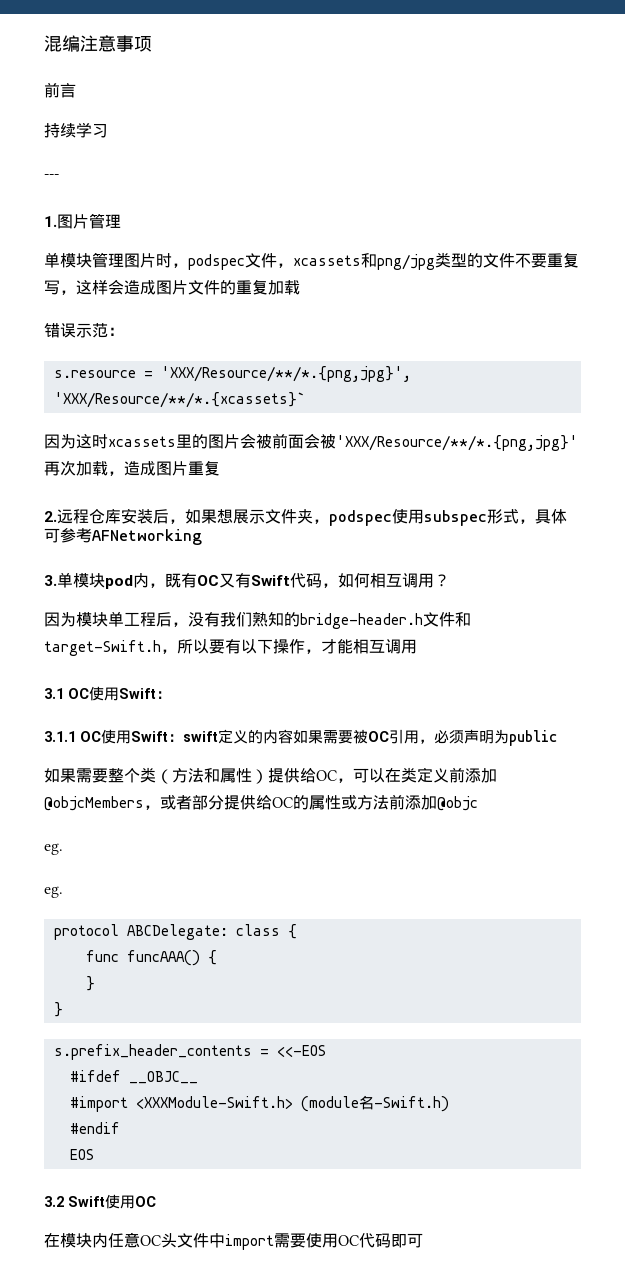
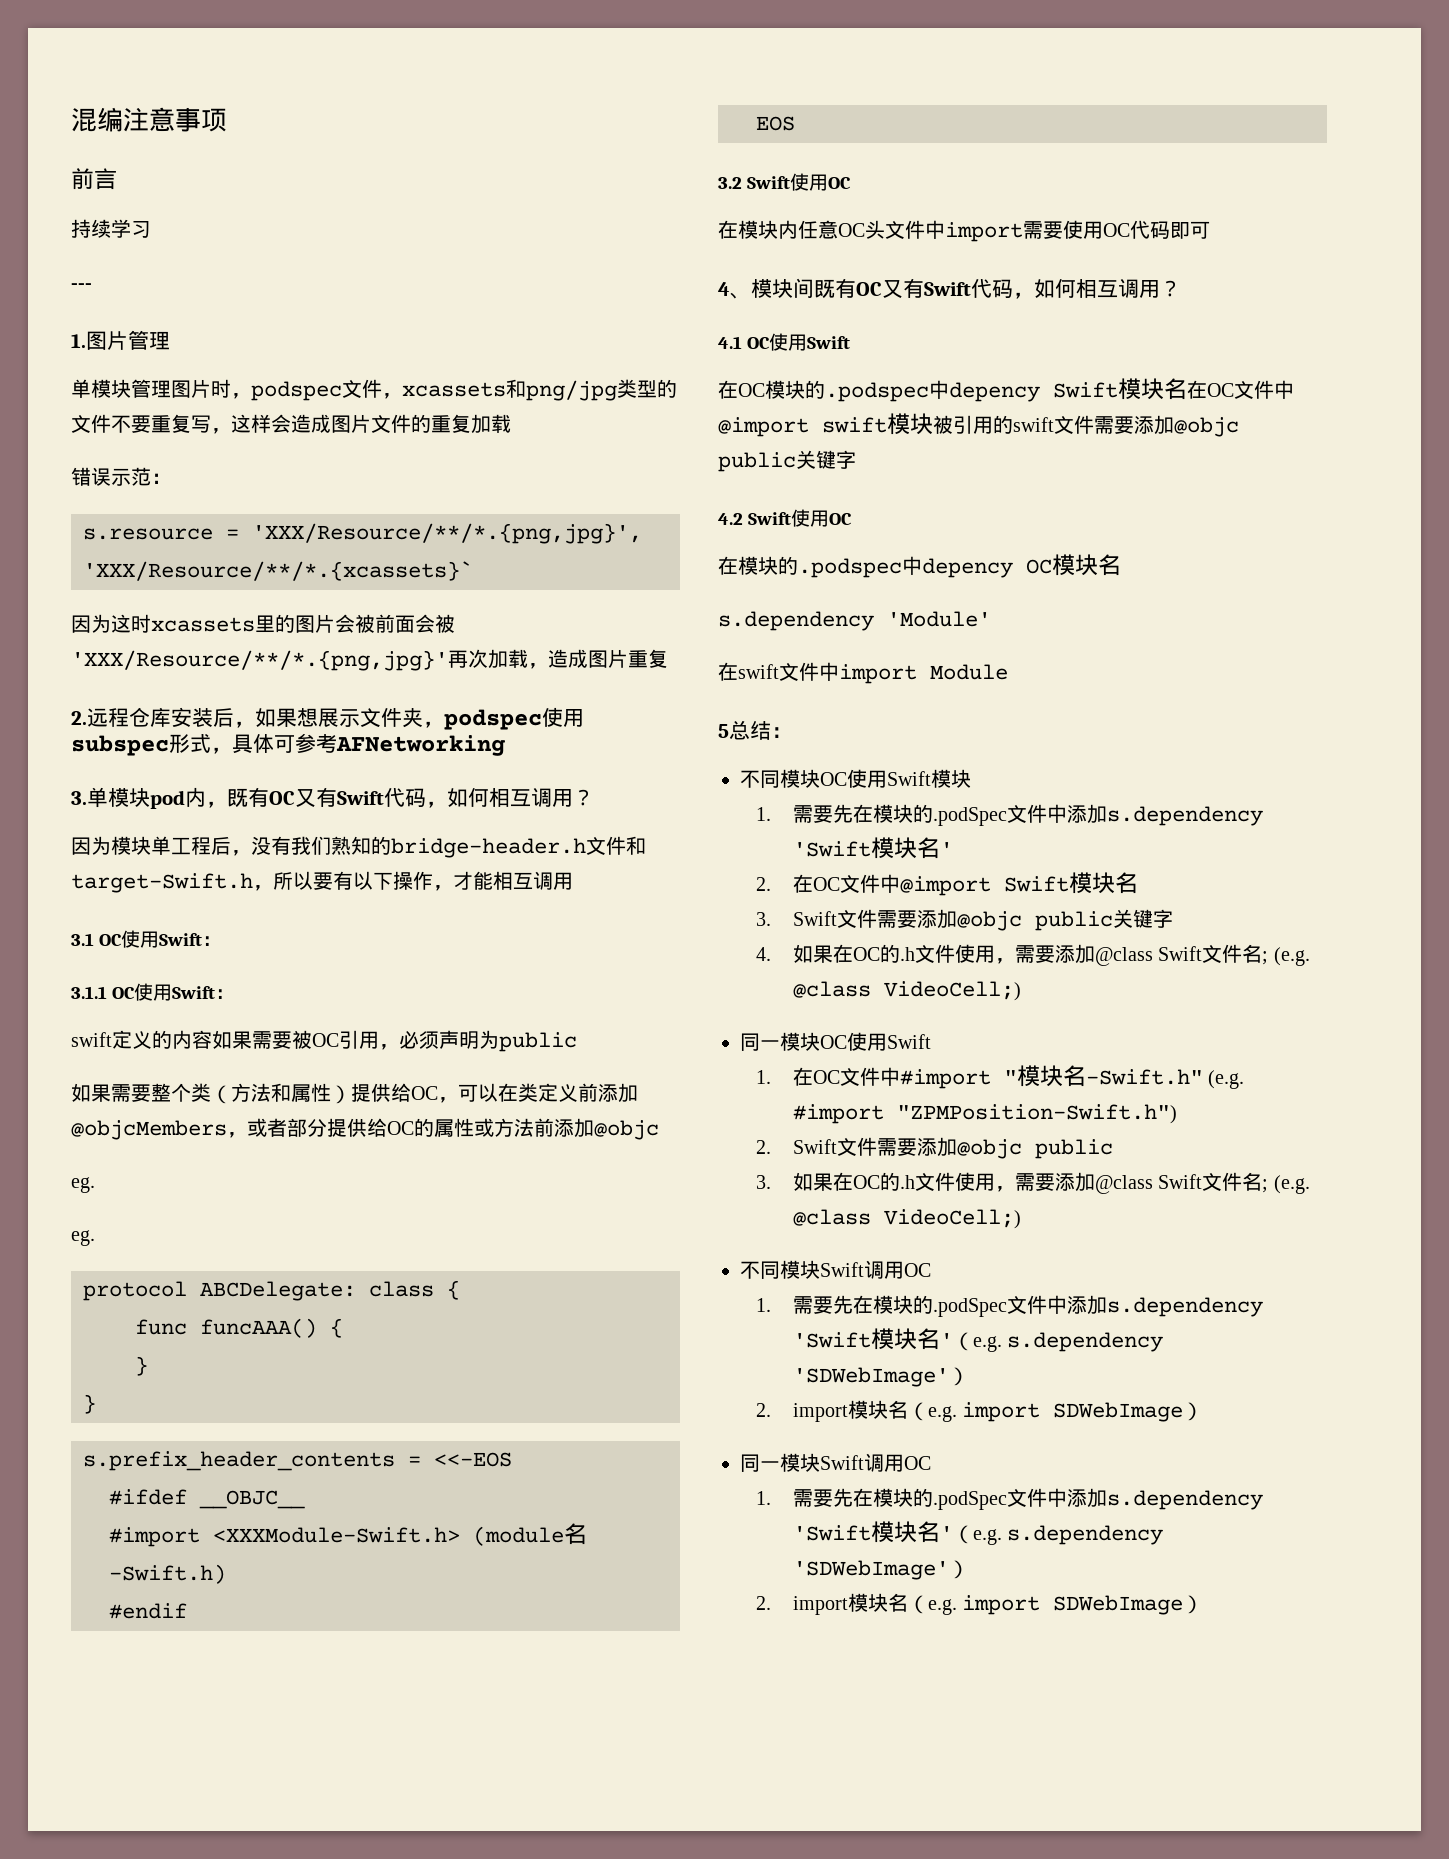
- 3.1.1 OC使用Swift：swift定义的内容如果需要被OC引用，必须声明为public
+ 3.1.1 OC使用Swift：
+ swift定义的内容如果需要被OC引用，必须声明为public
+ 4、模块间既有OC又有Swift代码，如何相互调用？
+ 4.1 OC使用Swift
+ 在OC模块的.podspec中depency Swift模块名在OC文件中@import swift模块被引用的swift文件需要添加@objc public关键字
+ 4.2 Swift使用OC
+ 在模块的.podspec中depency OC模块名
+ s.dependency 'Module'
+ 在swift文件中import Module
+ 5总结：
+ 不同模块OC使用Swift模块
+ 1.需要先在模块的.podSpec文件中添加s.dependency 'Swift模块名'
+ 2.在OC文件中@import Swift模块名
+ 3. Swift文件需要添加@objc public关键字
+ 4.如果在OC的.h文件使用，需要添加@class Swift文件名; (e.g. @class VideoCell;)
+ 同一模块OC使用Swift
+ 1.在OC文件中#import "模块名-Swift.h" (e.g. #import "ZPMPosition-Swift.h")
+ 2. Swift文件需要添加@objc public
+ 3.如果在OC的.h文件使用，需要添加@class Swift文件名; (e.g. @class VideoCell;)
+ 不同模块Swift调用OC
+ 1.需要先在模块的.podSpec文件中添加s.dependency 'Swift模块名'（e.g. s.dependency 'SDWebImage'）
+ 2. import模块名（e.g. import SDWebImage）
+ 同一模块Swift调用OC
+ 1.需要先在模块的.podSpec文件中添加s.dependency 'Swift模块名'（e.g. s.dependency 'SDWebImage'）
+ 2. import模块名（e.g. import SDWebImage）

